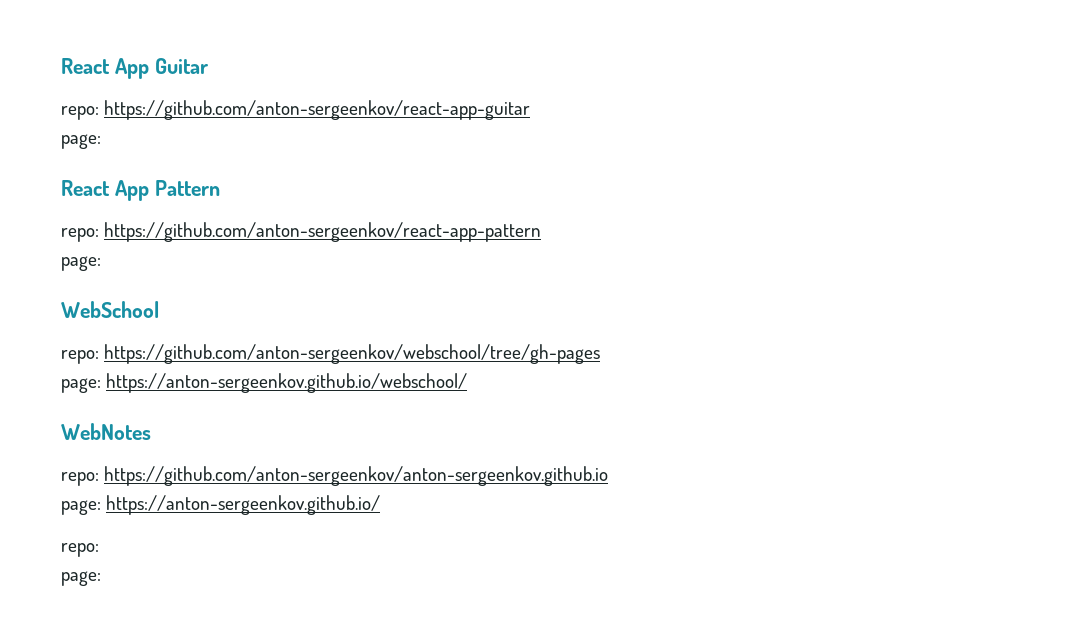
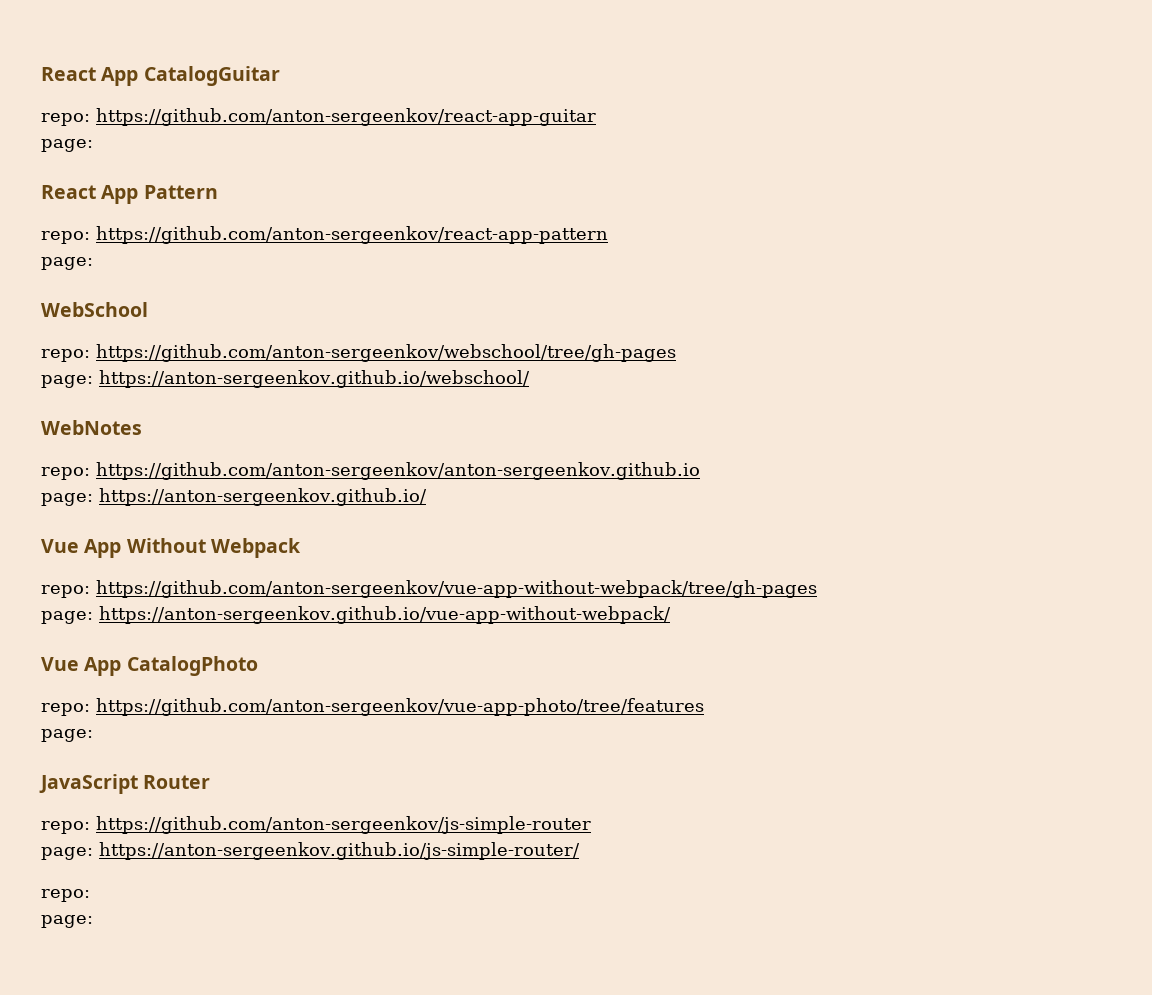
- React App Guitar
+ React App CatalogGuitar
+ Vue App Without Webpack
+ repo: https://github.com/anton-sergeenkov/vue-app-without-webpack/tree/gh-pages
+ page: https://anton-sergeenkov.github.io/vue-app-without-webpack/
+ Vue App CatalogPhoto
+ repo: https://github.com/anton-sergeenkov/vue-app-photo/tree/features
+ page:
+ JavaScript Router
+ repo: https://github.com/anton-sergeenkov/js-simple-router
+ page: https://anton-sergeenkov.github.io/js-simple-router/

